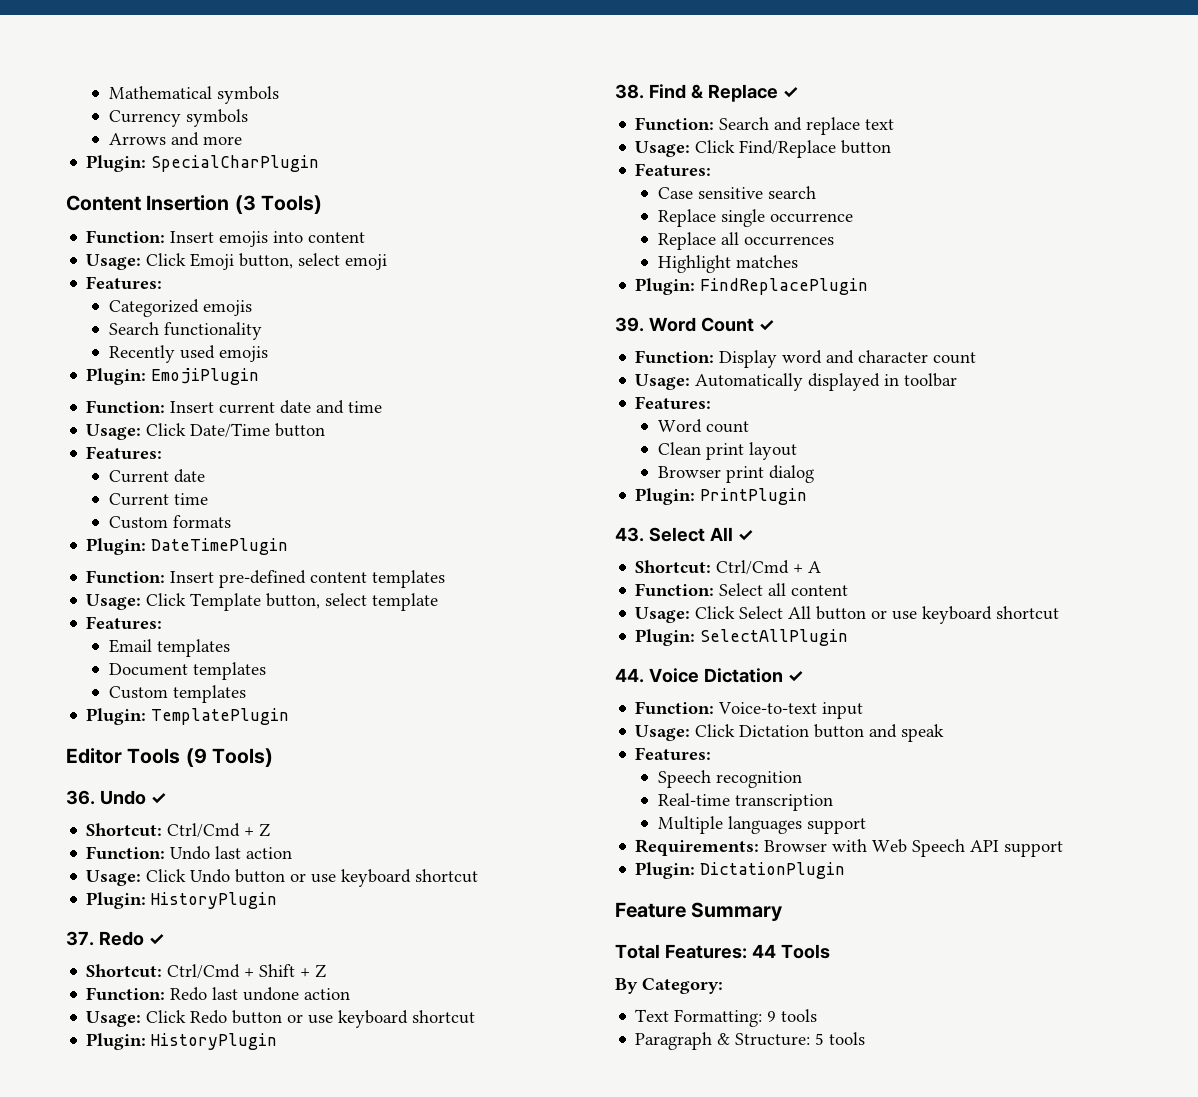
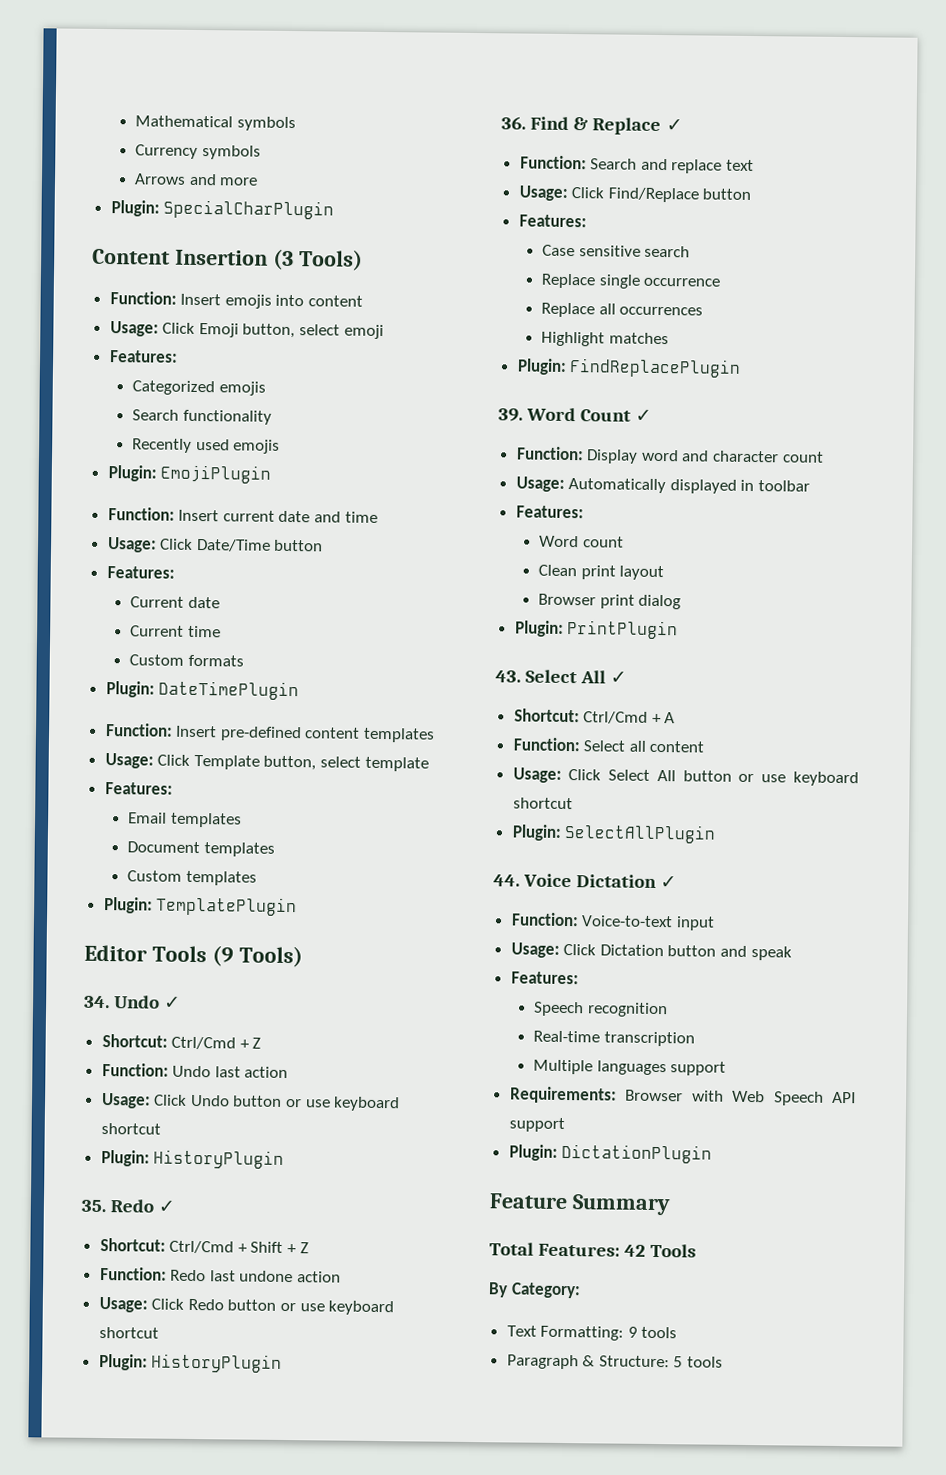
- 36. Undo ✓
+ 34. Undo ✓
- 37. Redo ✓
+ 35. Redo ✓
- 38. Find & Replace ✓
+ 36. Find & Replace ✓
- Total Features: 44 Tools
+ Total Features: 42 Tools

